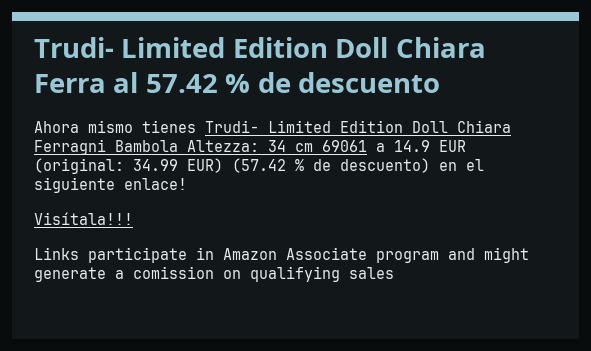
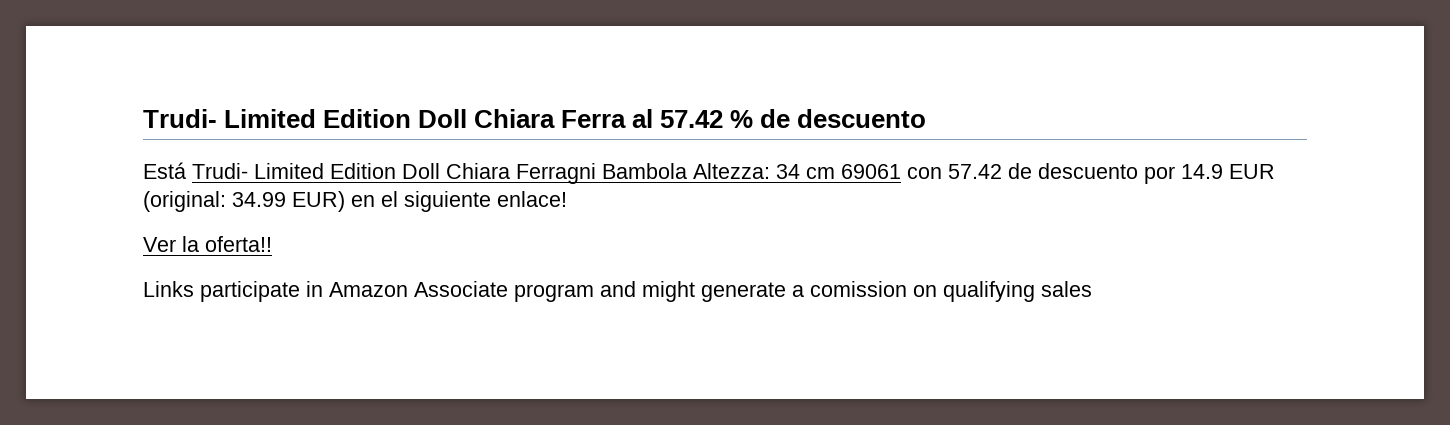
- Ahora mismo tienes Trudi- Limited Edition Doll Chiara Ferragni Bambola Altezza: 34 cm 69061 a 14.9 EUR (original: 34.99 EUR) (57.42 % de descuento) en el siguiente enlace!
+ Está Trudi- Limited Edition Doll Chiara Ferragni Bambola Altezza: 34 cm 69061 con 57.42 de descuento por 14.9 EUR (original: 34.99 EUR) en el siguiente enlace!
- Visítala!!!
+ Ver la oferta!!

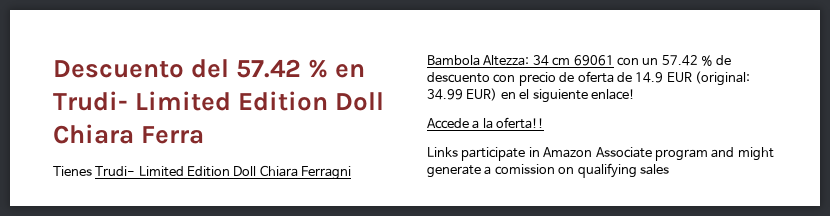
- Trudi- Limited Edition Doll Chiara Ferra al 57.42 % de descuento
- Está Trudi- Limited Edition Doll Chiara Ferragni Bambola Altezza: 34 cm 69061 con 57.42 de descuento por 14.9 EUR (original: 34.99 EUR) en el siguiente enlace!
+ Descuento del 57.42 % en Trudi- Limited Edition Doll Chiara Ferra
+ Tienes Trudi- Limited Edition Doll Chiara Ferragni Bambola Altezza: 34 cm 69061 con un 57.42 % de descuento con precio de oferta de 14.9 EUR (original: 34.99 EUR) en el siguiente enlace!
- Ver la oferta!!
+ Accede a la oferta!!

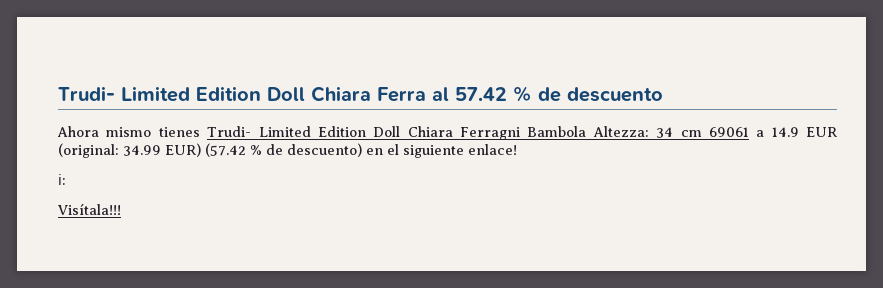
- Descuento del 57.42 % en Trudi- Limited Edition Doll Chiara Ferra
- Tienes Trudi- Limited Edition Doll Chiara Ferragni Bambola Altezza: 34 cm 69061 con un 57.42 % de descuento con precio de oferta de 14.9 EUR (original: 34.99 EUR) en el siguiente enlace!
+ Trudi- Limited Edition Doll Chiara Ferra al 57.42 % de descuento
+ Ahora mismo tienes Trudi- Limited Edition Doll Chiara Ferragni Bambola Altezza: 34 cm 69061 a 14.9 EUR (original: 34.99 EUR) (57.42 % de descuento) en el siguiente enlace!
- Accede a la oferta!!
- Links participate in Amazon Associate program and might generate a comission on qualifying sales
+ ℹ:
+ Visítala!!!

